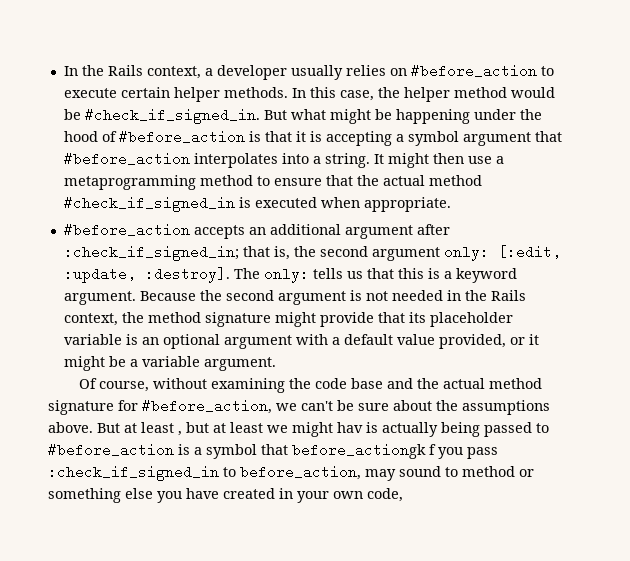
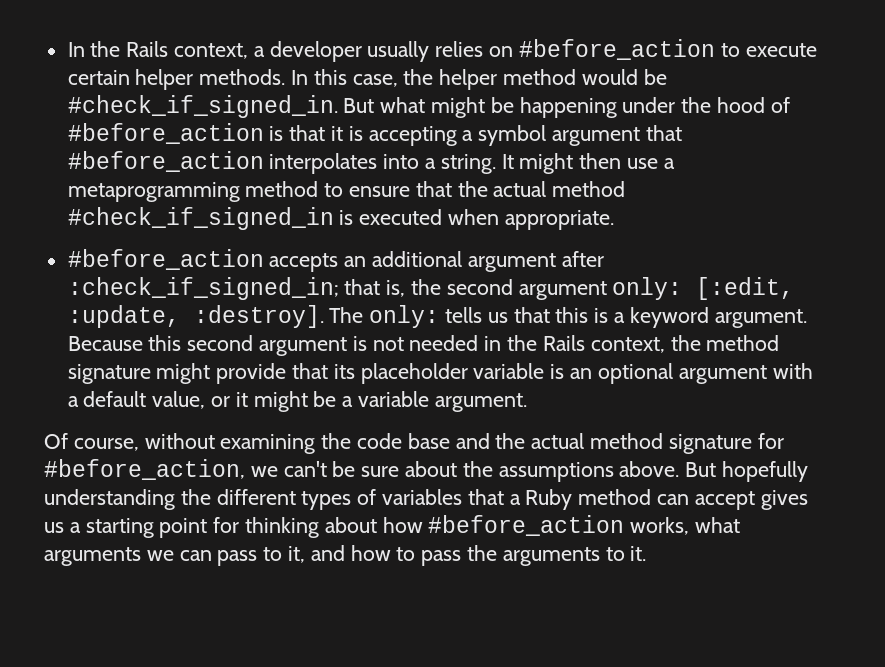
- Because the second argument is not needed in the Rails context, the method signature might provide that its placeholder variable is an optional argument with a default value provided, or it might be a variable argument.
+ Because this second argument is not needed in the Rails context, the method signature might provide that its placeholder variable is an optional argument with a default value, or it might be a variable argument.
- But at least , but at least we might hav is actually being passed to #before_action is a symbol that before_actiongk f you pass :check_if_signed_in to before_action, may sound to method or something else you have created in your own code,
+ But hopefully understanding the different types of variables that a Ruby method can accept gives us a starting point for thinking about how #before_action works, what arguments we can pass to it, and how to pass the arguments to it.

